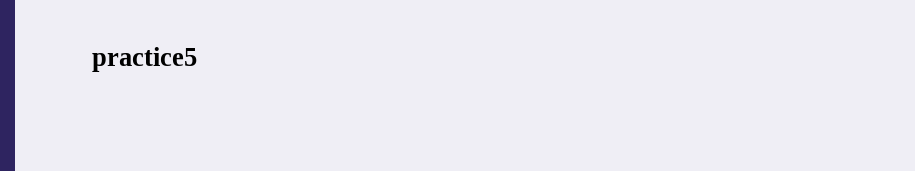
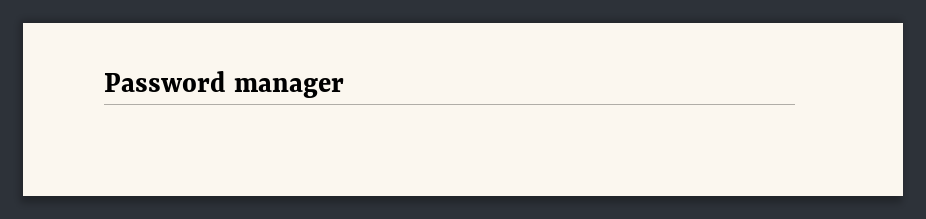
- practice5
+ Password manager

